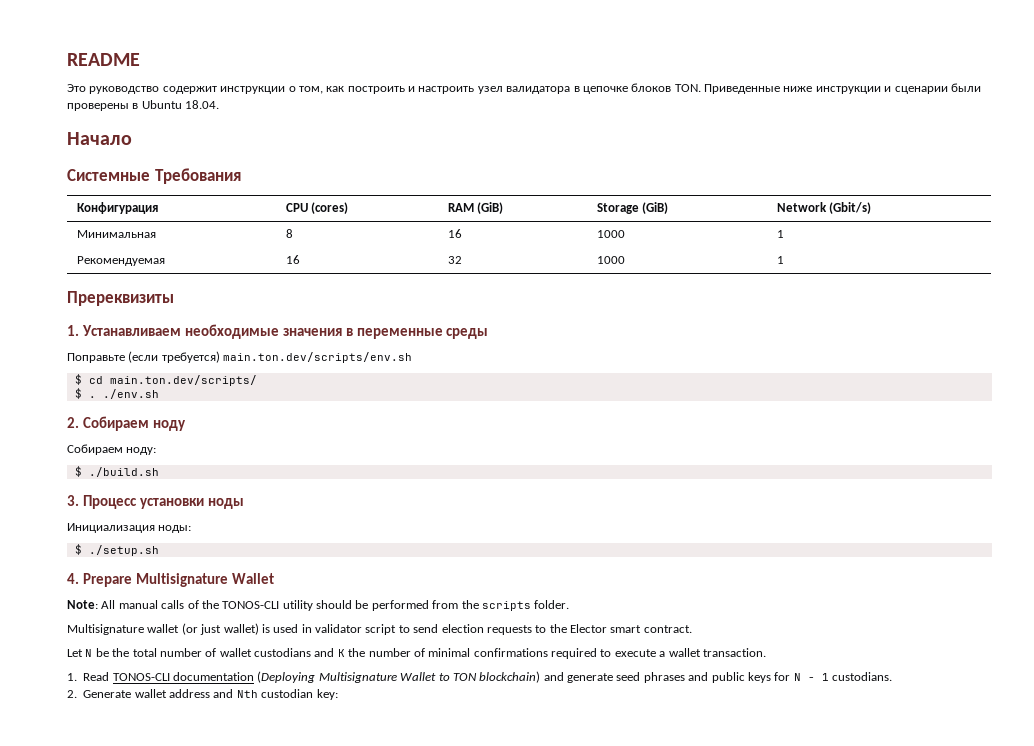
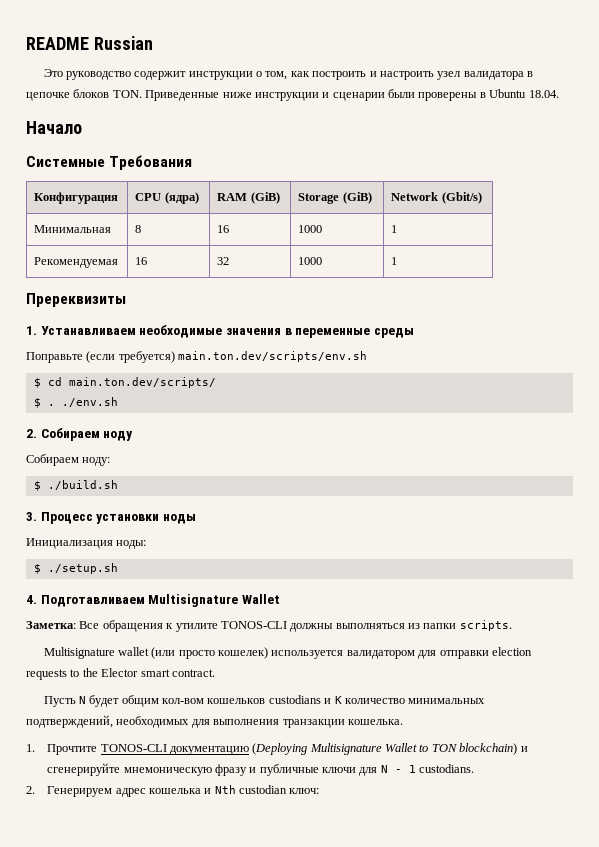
- README
+ README Russian
- Конфигурация | CPU (cores) | RAM (GiB) | Storage (GiB) | Network (Gbit/s)
+ Конфигурация | CPU (ядра) | RAM (GiB) | Storage (GiB) | Network (Gbit/s)
- 4. Prepare Multisignature Wallet
+ 4. Подготавливаем Multisignature Wallet
- Note: All manual calls of the TONOS-CLI utility should be performed from the scripts folder.
- Multisignature wallet (or just wallet) is used in validator script to send election requests to the Elector smart contract.
+ Заметка: Все обращения к утилите TONOS-CLI должны выполняться из папки scripts.
+ Multisignature wallet (или просто кошелек) используется валидатором для отправки election requests to the Elector smart contract.
- Let N be the total number of wallet custodians and K the number of minimal confirmations required to execute a wallet transaction.
- 1. Read TONOS-CLI documentation (Deploying Multisignature Wallet to TON blockchain) and generate seed phrases and public keys for N - 1 custodians.
+ Пусть N будет общим кол-вом кошельков custodians и K количество минимальных подтверждений, необходимых для выполнения транзакции кошелька.
+ 1. Прочтите TONOS-CLI документацию (Deploying Multisignature Wallet to TON blockchain) и сгенерируйте мнемоническую фразу и публичные ключи для N - 1 custodians.
- 2. Generate wallet address and Nth custodian key:
+ 2. Генерируем адрес кошелька и Nth custodian ключ:

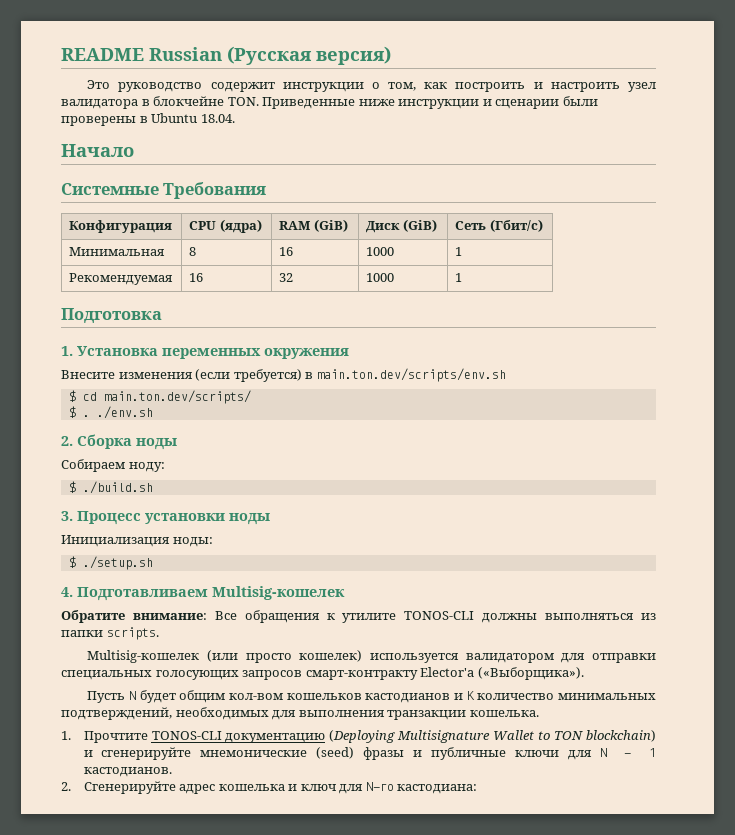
- README Russian
+ README Russian (Русская версия)
- Это руководство содержит инструкции о том, как построить и настроить узел валидатора в цепочке блоков TON. Приведенные ниже инструкции и сценарии были проверены в Ubuntu 18.04.
+ Это руководство содержит инструкции о том, как построить и настроить узел валидатора в блокчейне TON. Приведенные ниже инструкции и сценарии были проверены в Ubuntu 18.04.
- Конфигурация | CPU (ядра) | RAM (GiB) | Storage (GiB) | Network (Gbit/s)
+ Конфигурация | CPU (ядра) | RAM (GiB) | Диск (GiB) | Сеть (Гбит/с)
- Пререквизиты
- 1. Устанавливаем необходимые значения в переменные среды
- Поправьте (если требуется) main.ton.dev/scripts/env.sh
+ Подготовка
+ 1. Установка переменных окружения
+ Внесите изменения (если требуется) в main.ton.dev/scripts/env.sh
- 2. Собираем ноду
+ 2. Сборка ноды
- 4. Подготавливаем Multisignature Wallet
- Заметка: Все обращения к утилите TONOS-CLI должны выполняться из папки scripts.
+ 4. Подготавливаем Multisig-кошелек
+ Обратите внимание: Все обращения к утилите TONOS-CLI должны выполняться из папки scripts.
- Multisignature wallet (или просто кошелек) используется валидатором для отправки election requests to the Elector smart contract.
+ Multisig-кошелек (или просто кошелек) используется валидатором для отправки специальных голосующих запросов смарт-контракту Elector'а («Выборщика»).
- Пусть N будет общим кол-вом кошельков custodians и K количество минимальных подтверждений, необходимых для выполнения транзакции кошелька.
+ Пусть N будет общим кол-вом кошельков кастодианов и K количество минимальных подтверждений, необходимых для выполнения транзакции кошелька.
- 1. Прочтите TONOS-CLI документацию (Deploying Multisignature Wallet to TON blockchain) и сгенерируйте мнемоническую фразу и публичные ключи для N - 1 custodians.
- 2. Генерируем адрес кошелька и Nth custodian ключ:
+ 1. Прочтите TONOS-CLI документацию (Deploying Multisignature Wallet to TON blockchain) и сгенерируйте мнемонические (seed) фразы и публичные ключи для N - 1 кастодианов.
+ 2. Сгенерируйте адрес кошелька и ключ для N-го кастодиана:

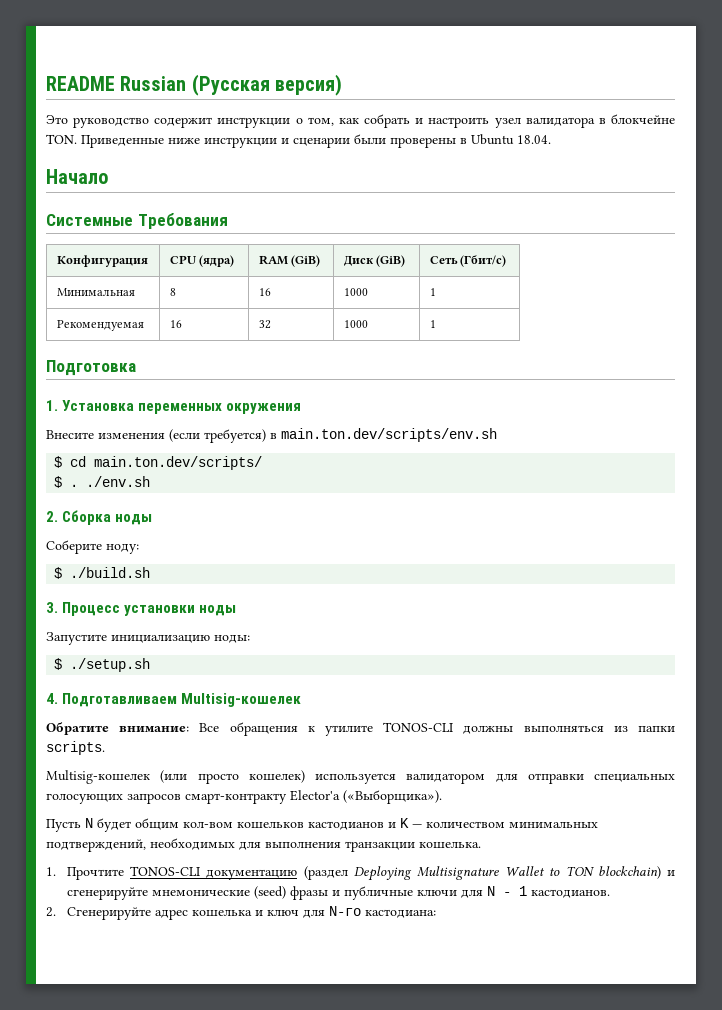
- Это руководство содержит инструкции о том, как построить и настроить узел валидатора в блокчейне TON. Приведенные ниже инструкции и сценарии были проверены в Ubuntu 18.04.
+ Это руководство содержит инструкции о том, как собрать и настроить узел валидатора в блокчейне TON. Приведенные ниже инструкции и сценарии были проверены в Ubuntu 18.04.
- Собираем ноду:
+ Соберите ноду:
- Инициализация ноды:
+ Запустите инициализацию ноды:
- Пусть N будет общим кол-вом кошельков кастодианов и K количество минимальных подтверждений, необходимых для выполнения транзакции кошелька.
+ Пусть N будет общим кол-вом кошельков кастодианов и K — количеством минимальных подтверждений, необходимых для выполнения транзакции кошелька.
- 1. Прочтите TONOS-CLI документацию (Deploying Multisignature Wallet to TON blockchain) и сгенерируйте мнемонические (seed) фразы и публичные ключи для N - 1 кастодианов.
+ 1. Прочтите TONOS-CLI документацию (раздел Deploying Multisignature Wallet to TON blockchain) и сгенерируйте мнемонические (seed) фразы и публичные ключи для N - 1 кастодианов.

